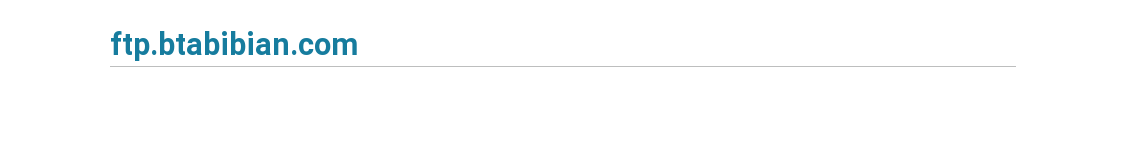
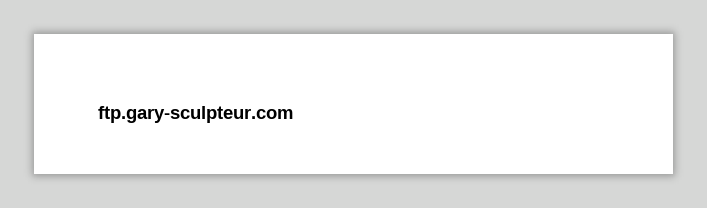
- ftp.btabibian.com
+ ftp.gary-sculpteur.com

